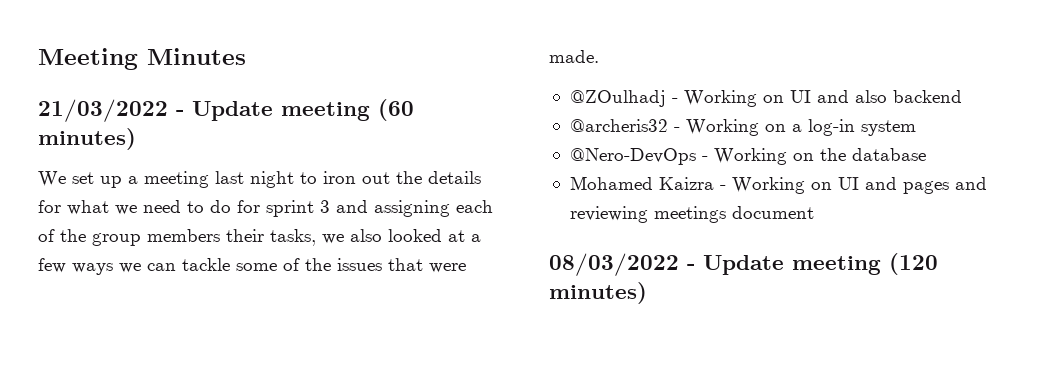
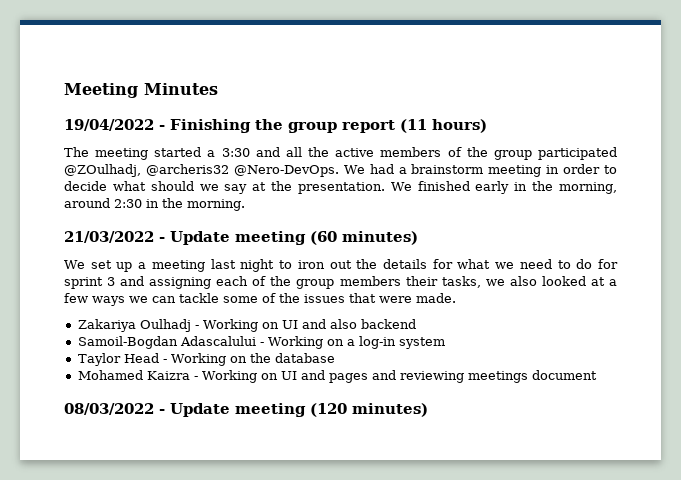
+ 19/04/2022 - Finishing the group report (11 hours)
+ The meeting started a 3:30 and all the active members of the group participated @ZOulhadj, @archeris32 @Nero-DevOps. We had a brainstorm meeting in order to decide what should we say at the presentation. We finished early in the morning, around 2:30 in the morning.
- @ZOulhadj - Working on UI and also backend
+ Zakariya Oulhadj - Working on UI and also backend
- @archeris32 - Working on a log-in system
+ Samoil-Bogdan Adascalului - Working on a log-in system
- @Nero-DevOps - Working on the database
+ Taylor Head - Working on the database

